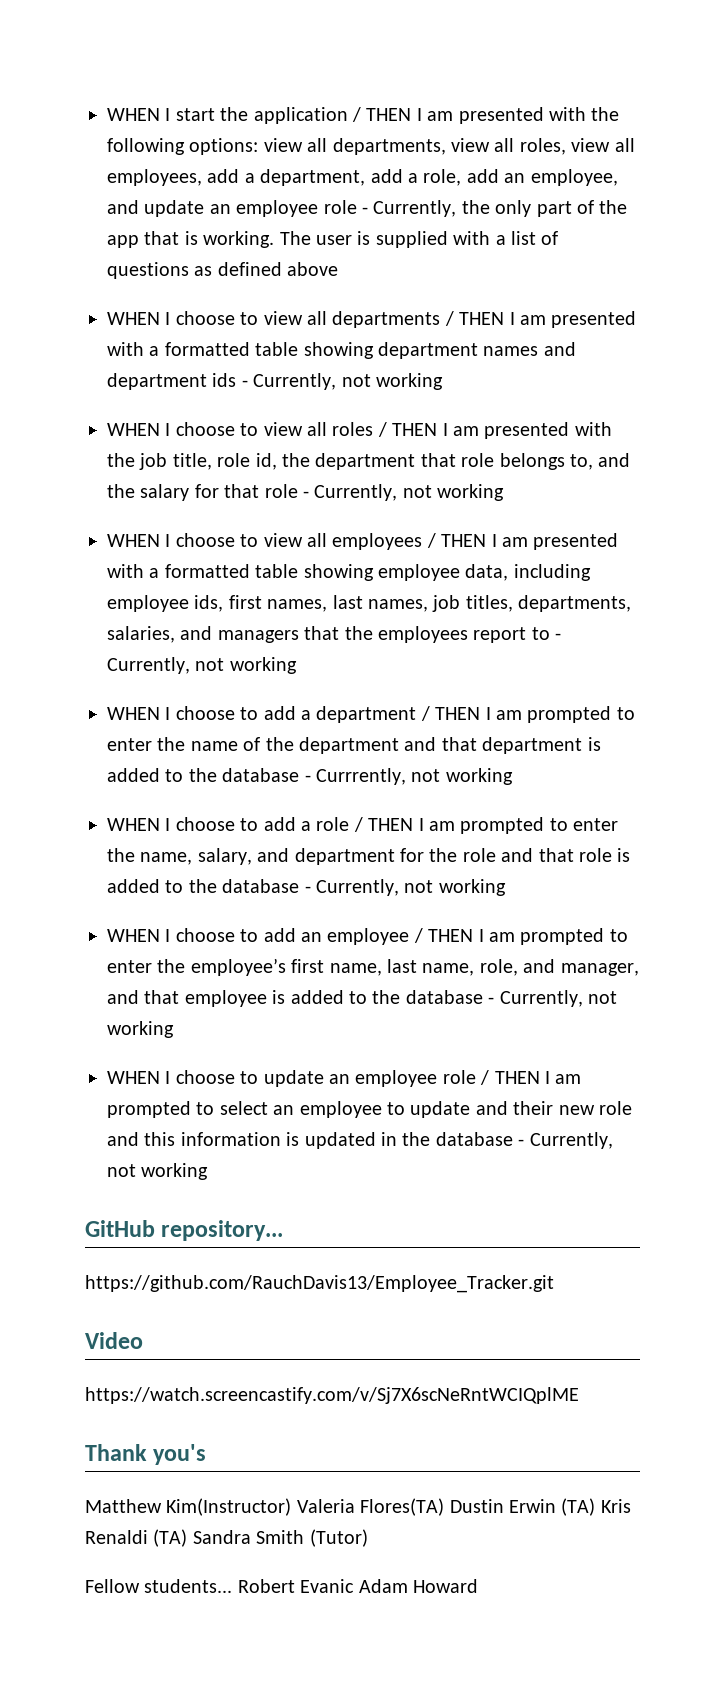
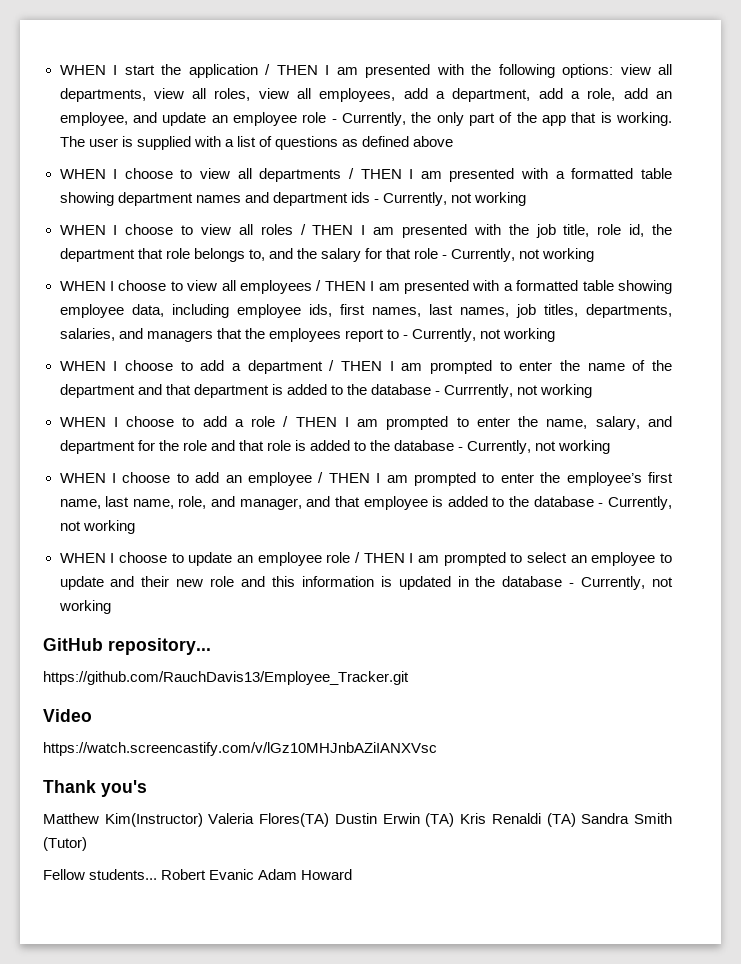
- https://watch.screencastify.com/v/Sj7X6scNeRntWCIQplME
+ https://watch.screencastify.com/v/lGz10MHJnbAZiIANXVsc

